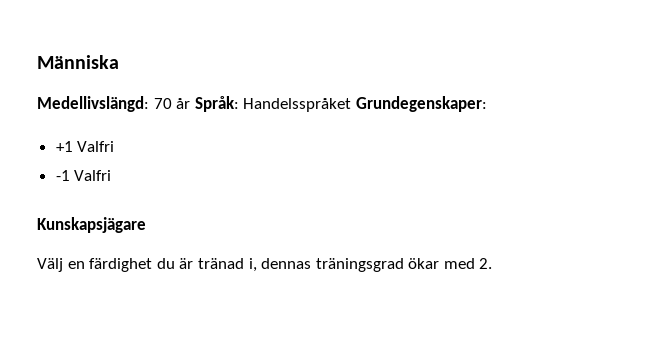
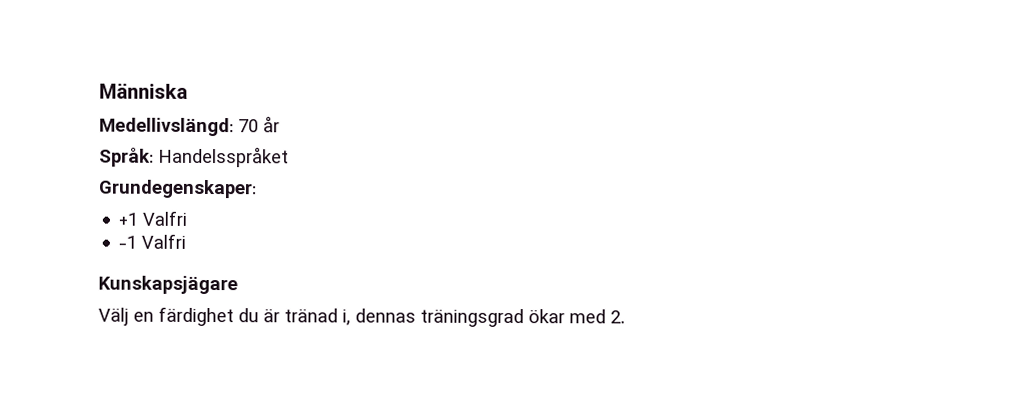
- Medellivslängd: 70 år Språk: Handelsspråket Grundegenskaper:
+ Medellivslängd: 70 år
+ Språk: Handelsspråket
+ Grundegenskaper:

